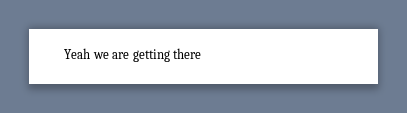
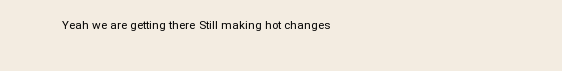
- Yeah we are getting there
+ Yeah we are getting there Still making hot changes

